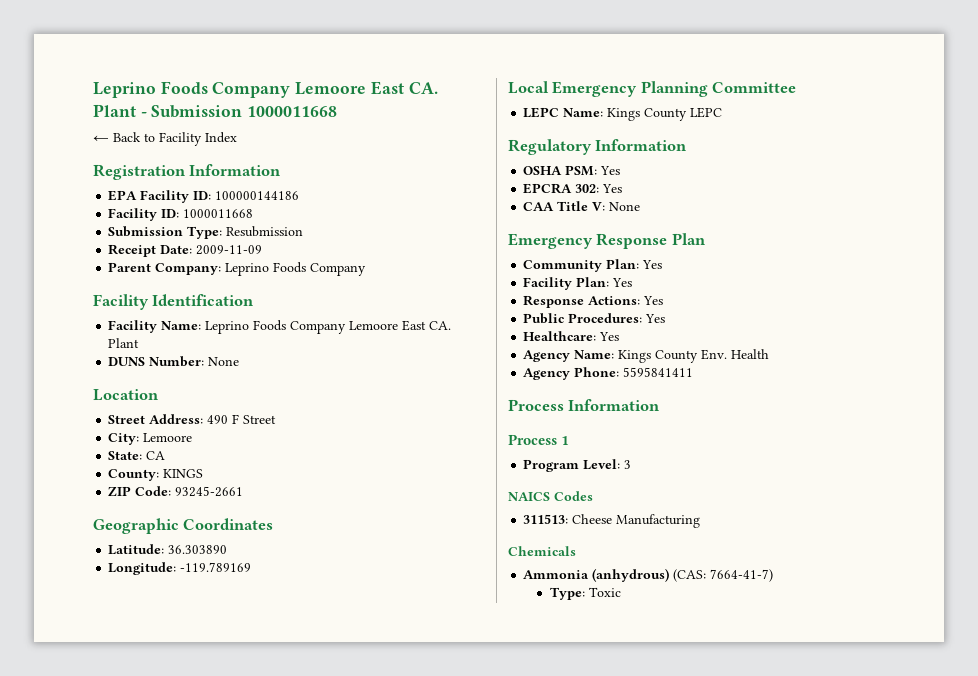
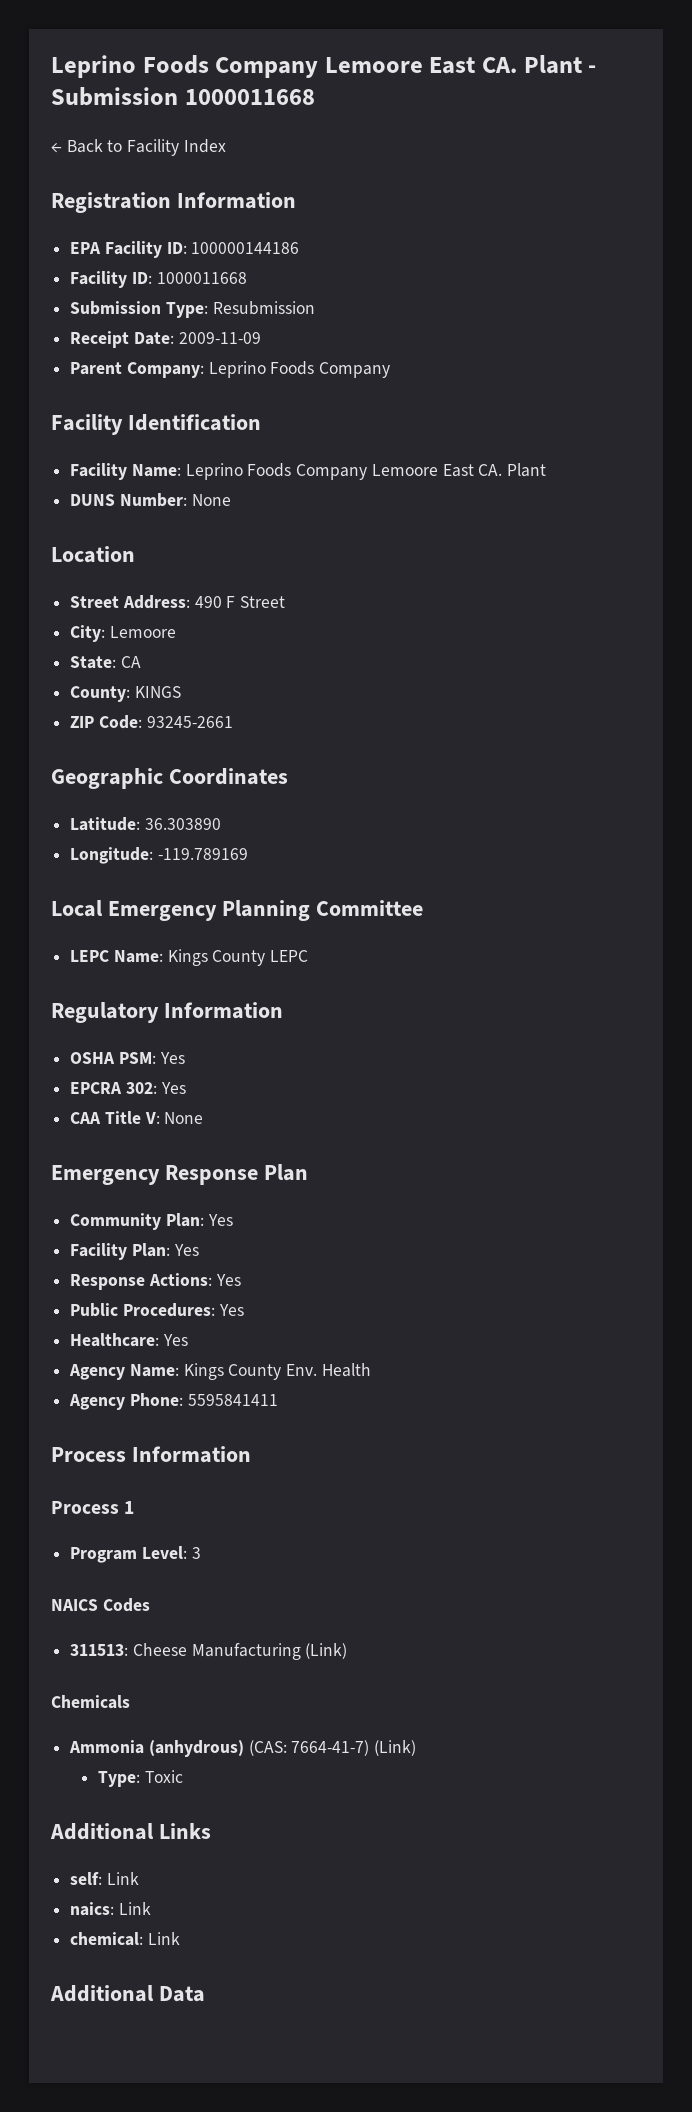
- 311513: Cheese Manufacturing
+ 311513: Cheese Manufacturing (Link)
- Ammonia (anhydrous) (CAS: 7664-41-7)
+ Ammonia (anhydrous) (CAS: 7664-41-7) (Link)
+ Additional Links
+ self: Link
+ naics: Link
+ chemical: Link
+ Additional Data

